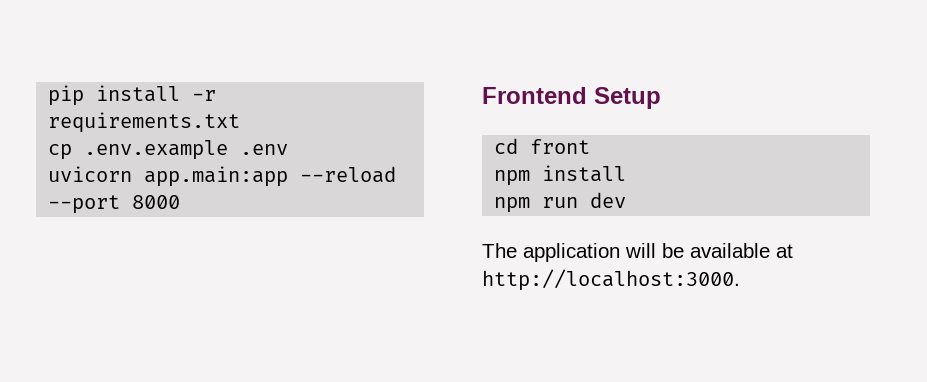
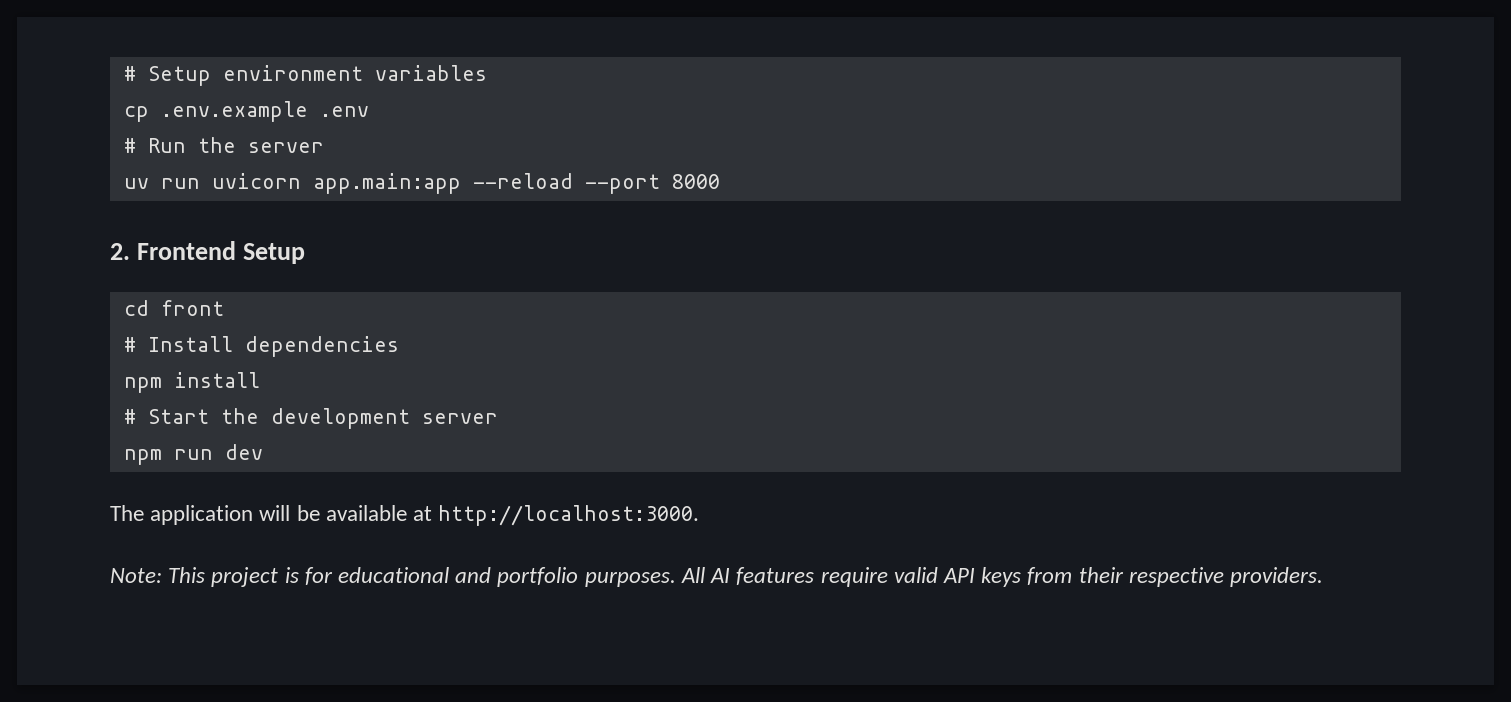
- pip install -r requirements.txt
+ # Setup environment variables
- uvicorn app.main:app --reload --port 8000
+ # Run the server
+ uv run uvicorn app.main:app --reload --port 8000
- Frontend Setup
+ 2. Frontend Setup
+ # Install dependencies
+ # Start the development server
+ Note: This project is for educational and portfolio purposes. All AI features require valid API keys from their respective providers.

